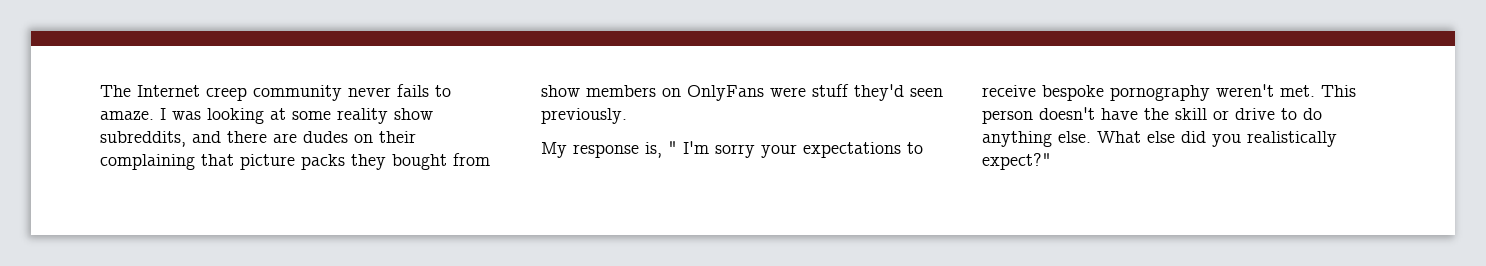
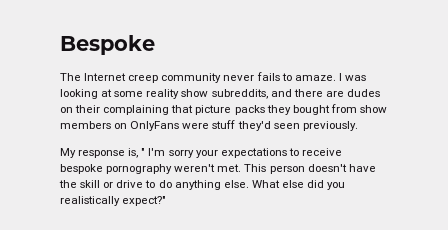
+ Bespoke

